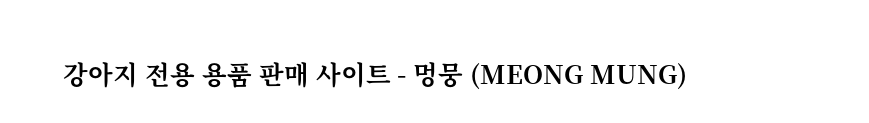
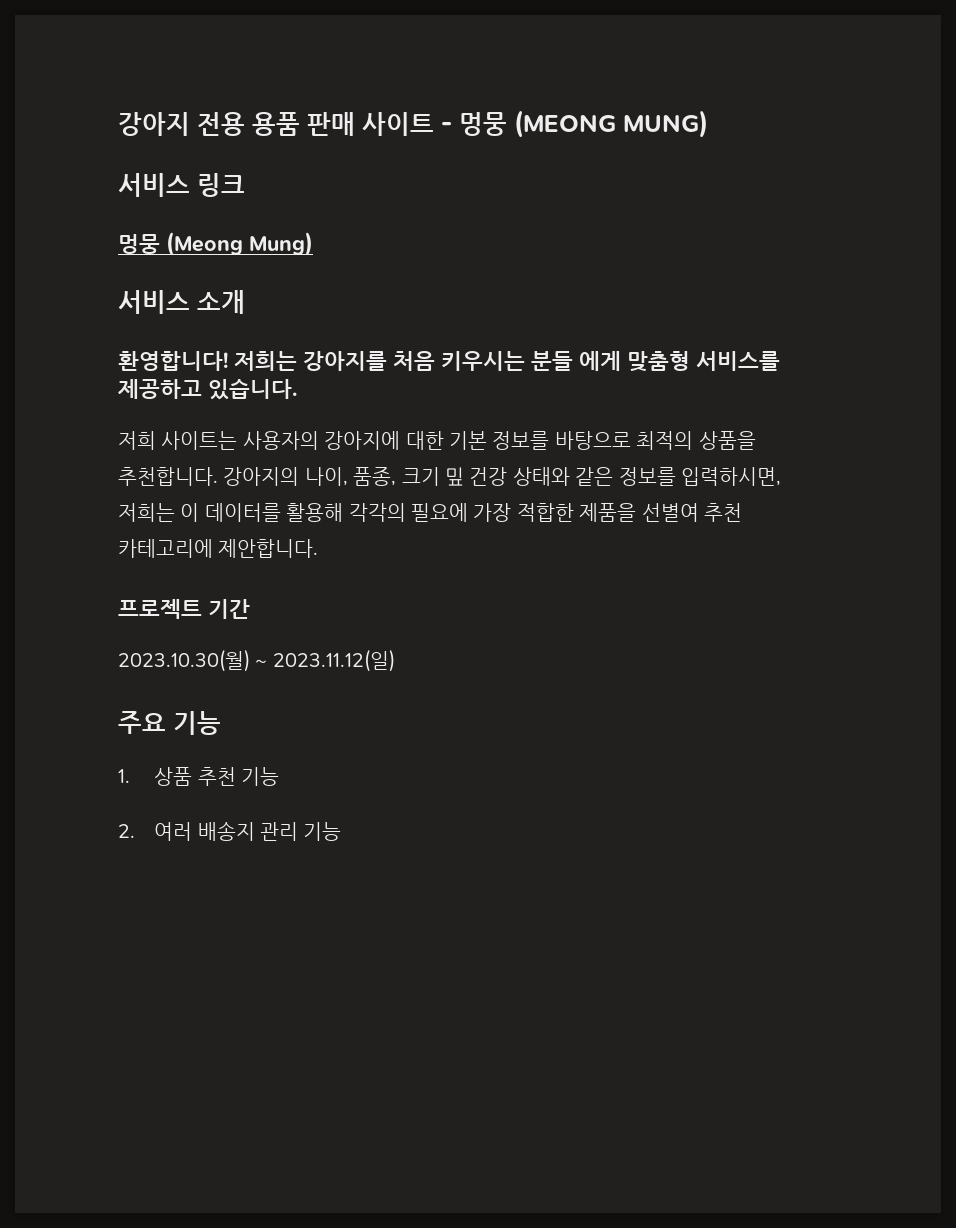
+ 서비스 링크
+ 멍뭉 (Meong Mung)
+ 서비스 소개
+ 환영합니다! 저희는 강아지를 처음 키우시는 분들 에게 맞춤형 서비스를 제공하고 있습니다.
+ 저희 사이트는 사용자의 강아지에 대한 기본 정보를 바탕으로 최적의 상품을 추천합니다. 강아지의 나이, 품종, 크기 밒 건강 상태와 같은 정보를 입력하시면, 저희는 이 데이터를 활용해 각각의 필요에 가장 적합한 제품을 선별여 추천 카테고리에 제안합니다.
+ 프로젝트 기간
+ 2023.10.30(월) ~ 2023.11.12(일)
+ 주요 기능
+ 1. 상품 추천 기능
+ 2. 여러 배송지 관리 기능

